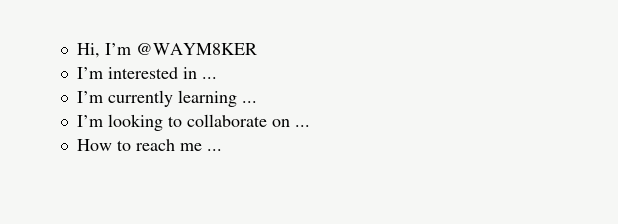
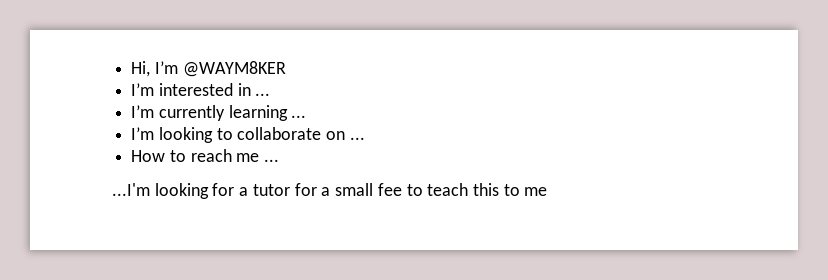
+ ...I'm looking for a tutor for a small fee to teach this to me

